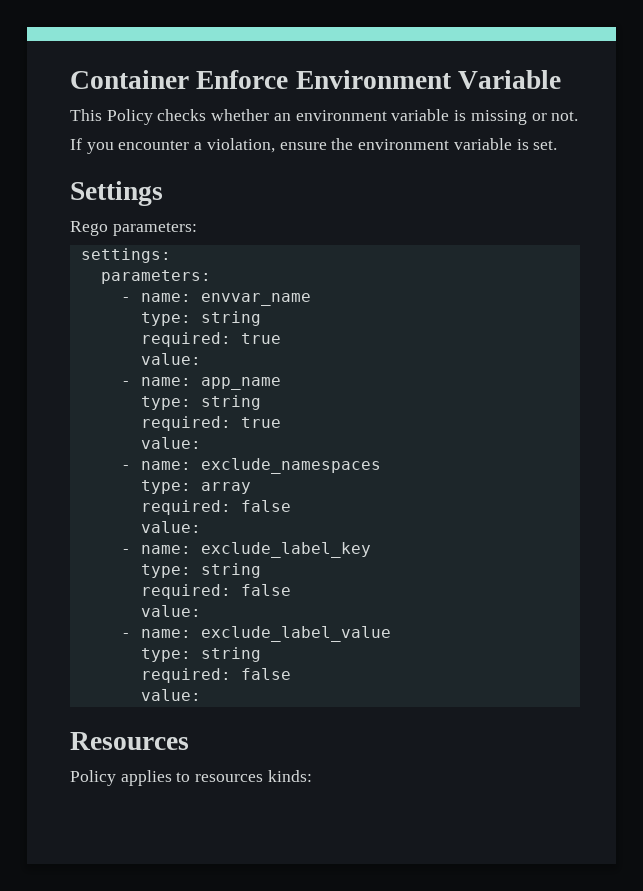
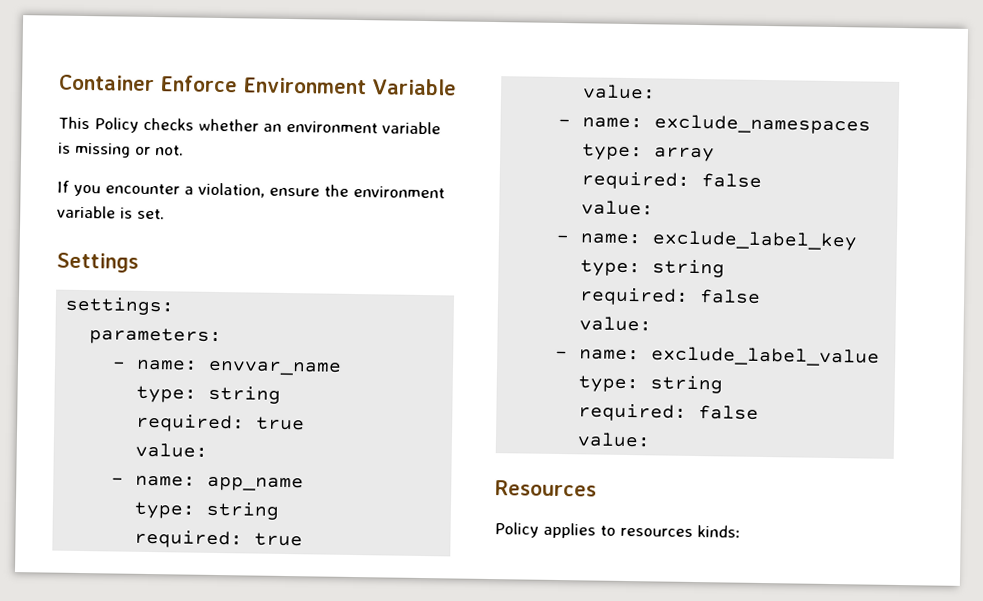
- Rego parameters:

